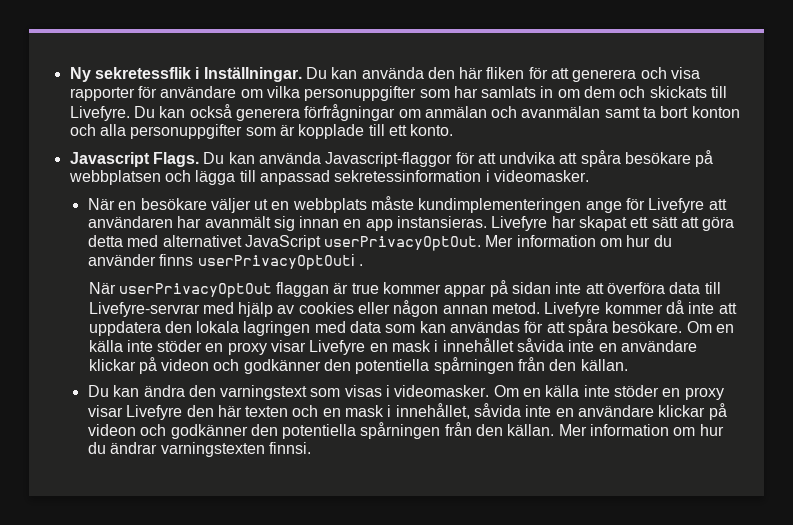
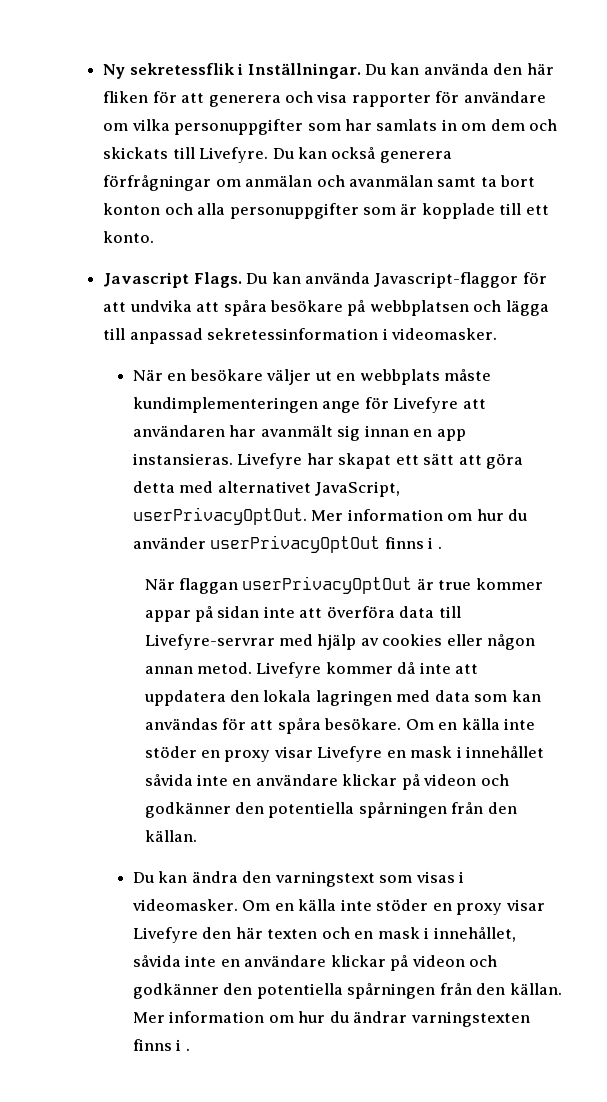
- Livefyre har skapat ett sätt att göra detta med alternativet JavaScript userPrivacyOptOut.
+ Livefyre har skapat ett sätt att göra detta med alternativet JavaScript, userPrivacyOptOut.
- Mer information om hur du använder finns userPrivacyOptOuti .
+ Mer information om hur du använder userPrivacyOptOut finns i .
- När userPrivacyOptOut flaggan är true kommer appar på sidan inte att överföra data till Livefyre-servrar med hjälp av cookies eller någon annan metod.
+ När flaggan userPrivacyOptOut är true kommer appar på sidan inte att överföra data till Livefyre-servrar med hjälp av cookies eller någon annan metod.
- Mer information om hur du ändrar varningstexten finnsi.
+ Mer information om hur du ändrar varningstexten finns i .

